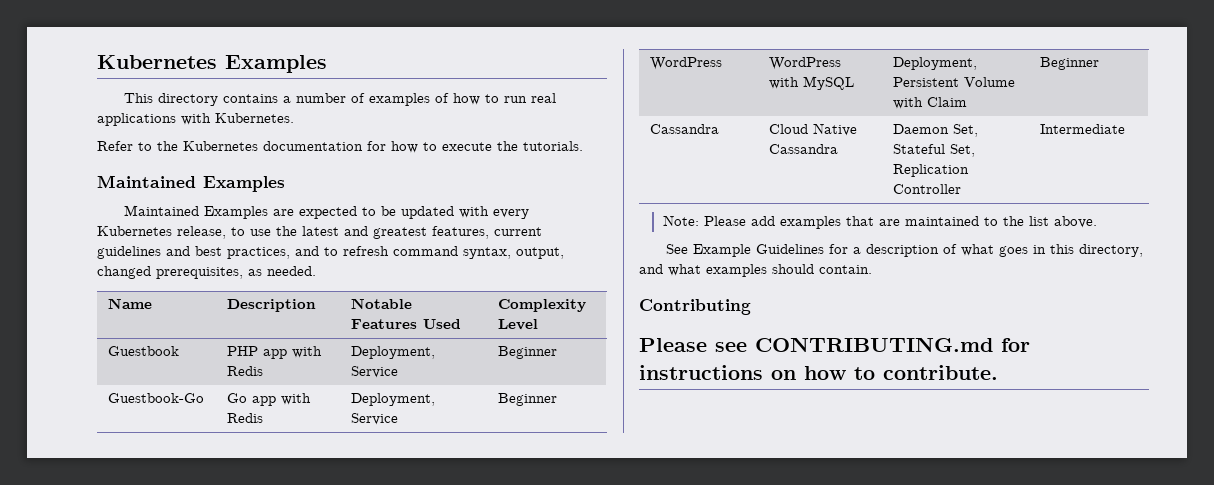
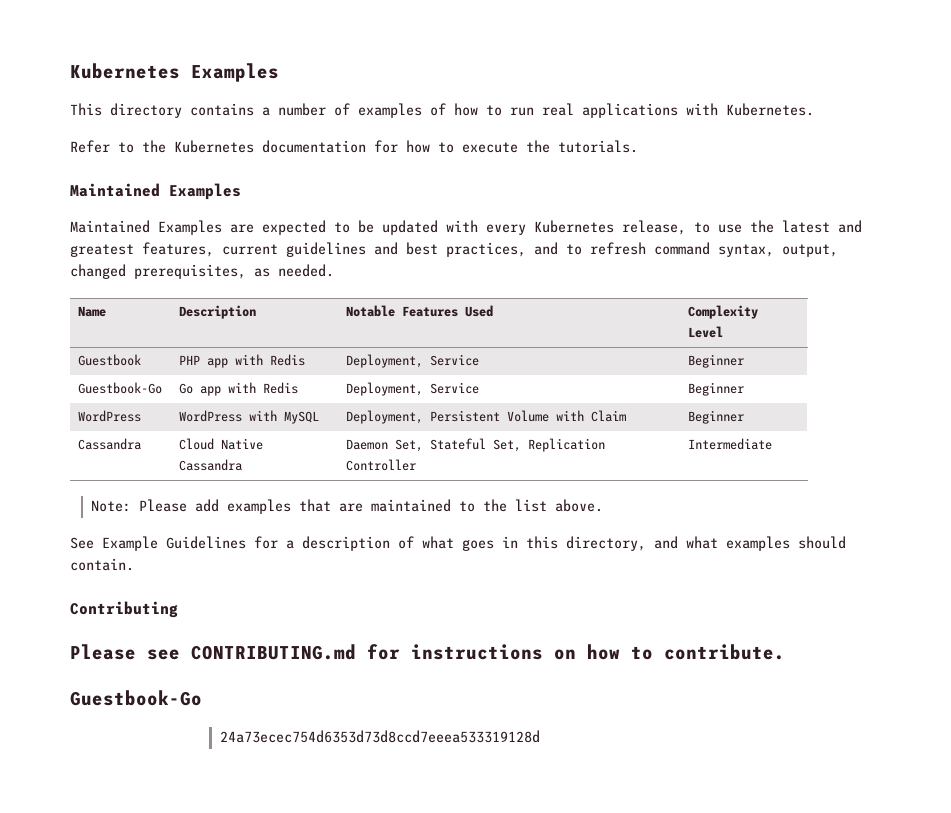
  Please see CONTRIBUTING.md for instructions on how to contribute.
+ Guestbook-Go
+ 24a73ecec754d6353d73d8ccd7eeea533319128d

